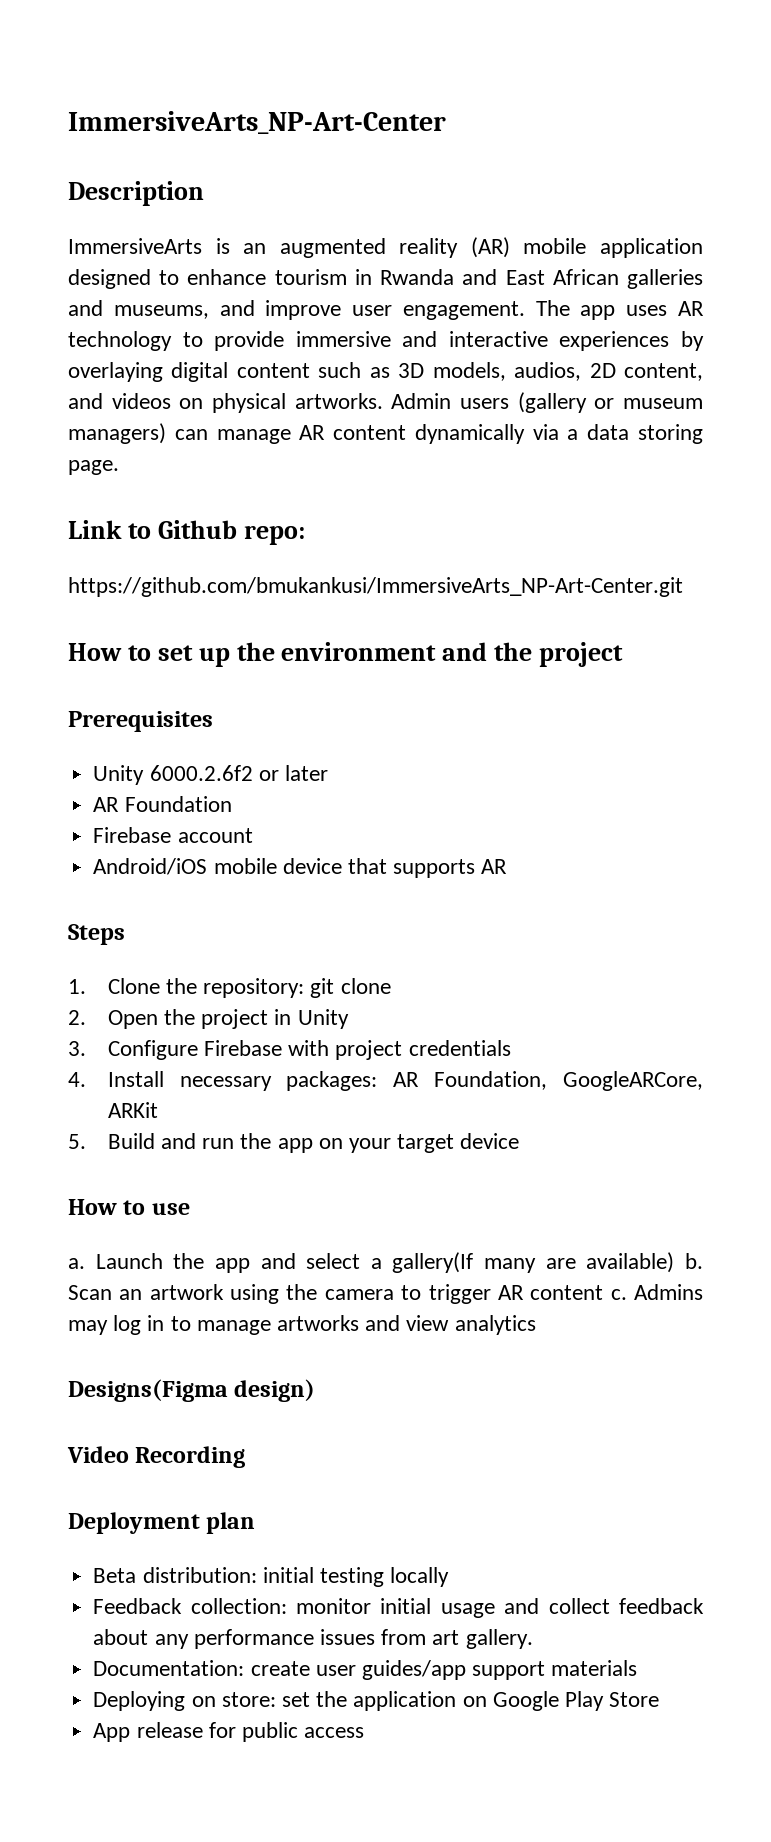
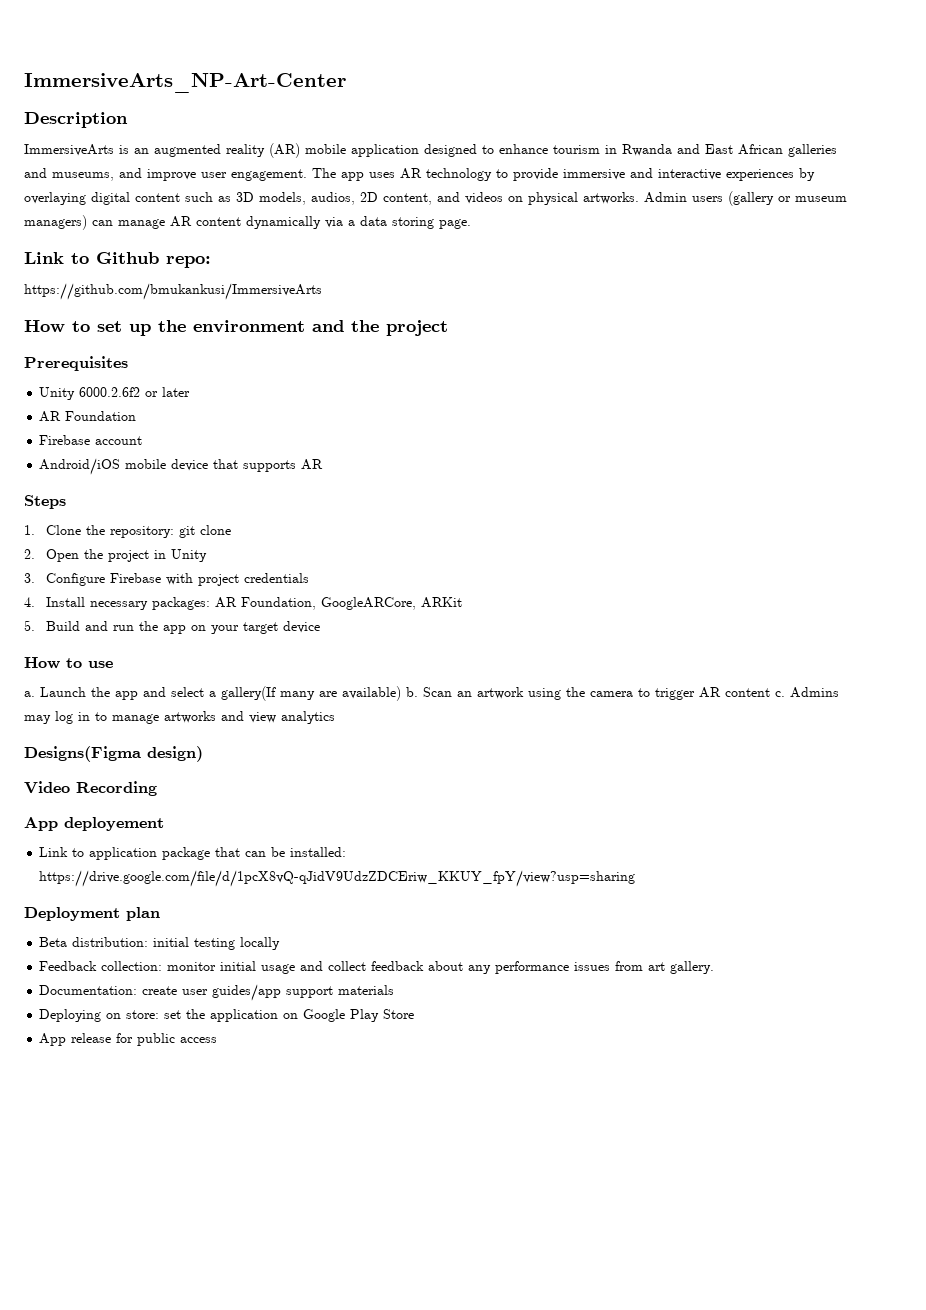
- https://github.com/bmukankusi/ImmersiveArts_NP-Art-Center.git
+ https://github.com/bmukankusi/ImmersiveArts
+ App deployement
+ Link to application package that can be installed: https://drive.google.com/file/d/1pcX8vQ-qJidV9UdzZDCEriw_KKUY_fpY/view?usp=sharing

